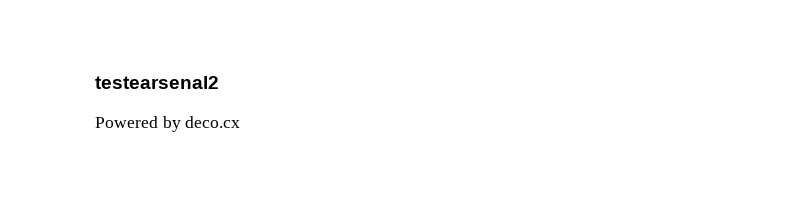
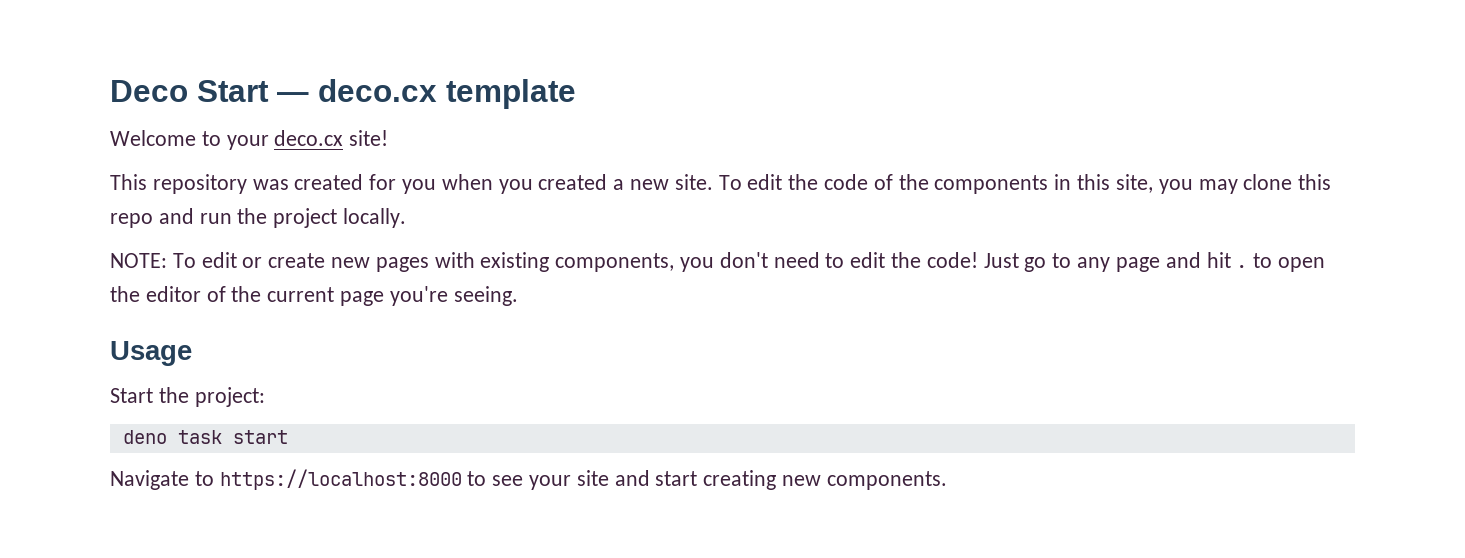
- testearsenal2
- Powered by deco.cx
+ Deco Start — deco.cx template
+ Welcome to your deco.cx site!
+ This repository was created for you when you created a new site. To edit the code of the components in this site, you may clone this repo and run the project locally.
+ NOTE: To edit or create new pages with existing components, you don't need to edit the code! Just go to any page and hit . to open the editor of the current page you're seeing.
+ Usage
+ Start the project:
+ deno task start
+ Navigate to https://localhost:8000 to see your site and start creating new components.

